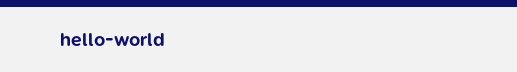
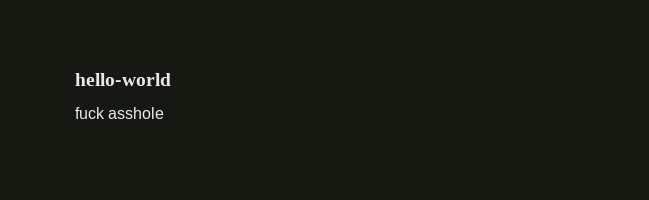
+ fuck asshole

